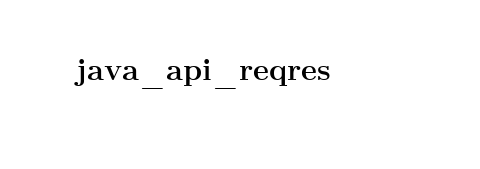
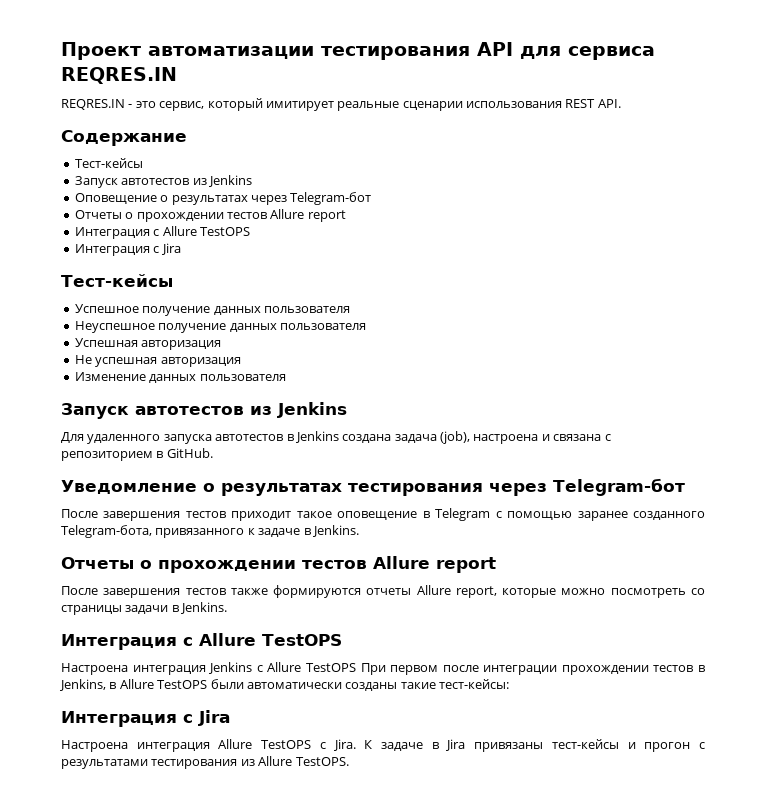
- java_api_reqres
+ Проект автоматизации тестирования API для сервиса REQRES.IN
+ REQRES.IN - это сервис, который имитирует реальные сценарии использования REST API.
+ Содержание
+ Тест-кейсы
+ Запуск автотестов из Jenkins
+ Оповещение о результатах через Telegram-бот
+ Отчеты о прохождении тестов Allure report
+ Интеграция с Allure TestOPS
+ Интеграция с Jira
+ Тест-кейсы
+ Успешное получение данных пользователя
+ Неуспешное получение данных пользователя
+ Успешная авторизация
+ Не успешная авторизация
+ Изменение данных пользователя
+ Запуск автотестов из Jenkins
+ Для удаленного запуска автотестов в Jenkins создана задача (job), настроена и связана с репозиторием в GitHub.
+ Уведомление о результатах тестирования через Telegram-бот
+ После завершения тестов приходит такое оповещение в Telegram с помощью заранее созданного Telegram-бота, привязанного к задаче в Jenkins.
+ Отчеты о прохождении тестов Allure report
+ После завершения тестов также формируются отчеты Allure report, которые можно посмотреть со страницы задачи в Jenkins.
+ Интеграция с Allure TestOPS
+ Настроена интеграция Jenkins с Allure TestOPS При первом после интеграции прохождении тестов в Jenkins, в Allure TestOPS были автоматически созданы такие тест-кейсы:
+ Интеграция с Jira
+ Настроена интеграция Allure TestOPS с Jira. К задаче в Jira привязаны тест-кейсы и прогон с результатами тестирования из Allure TestOPS.

